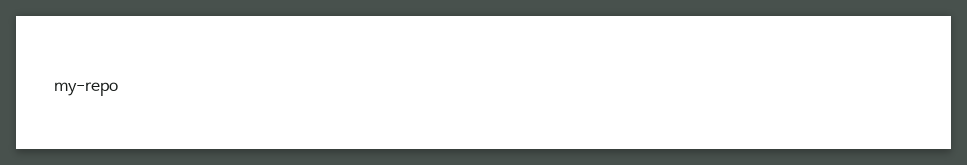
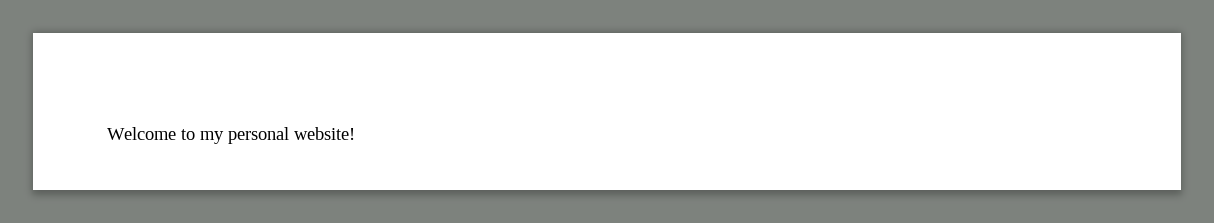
- my-repo
+ Welcome to my personal website!

